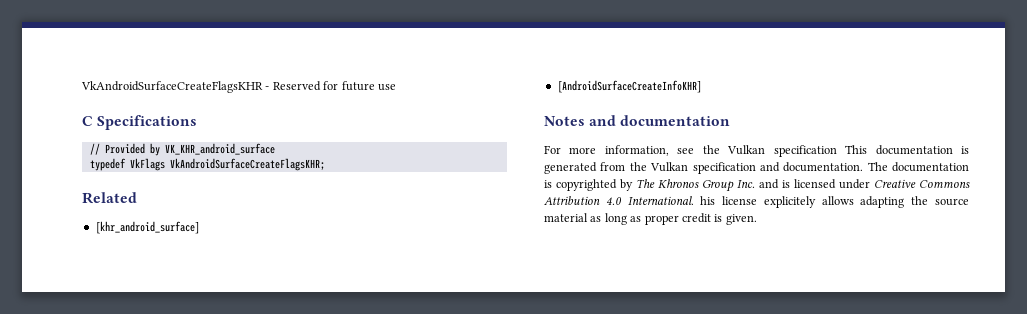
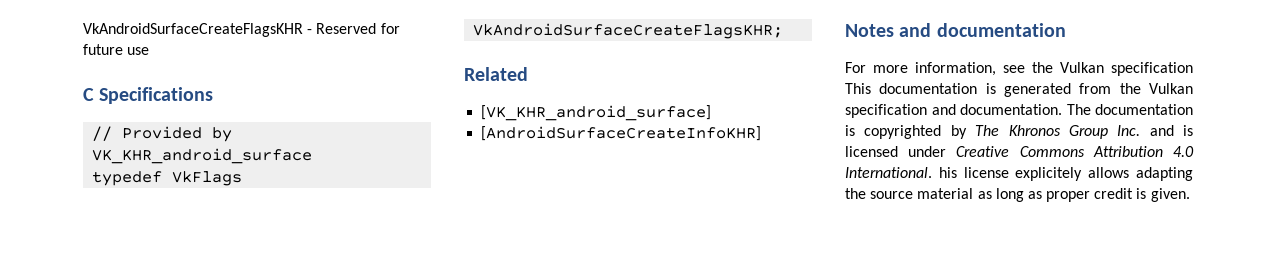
- [khr_android_surface]
+ [VK_KHR_android_surface]

